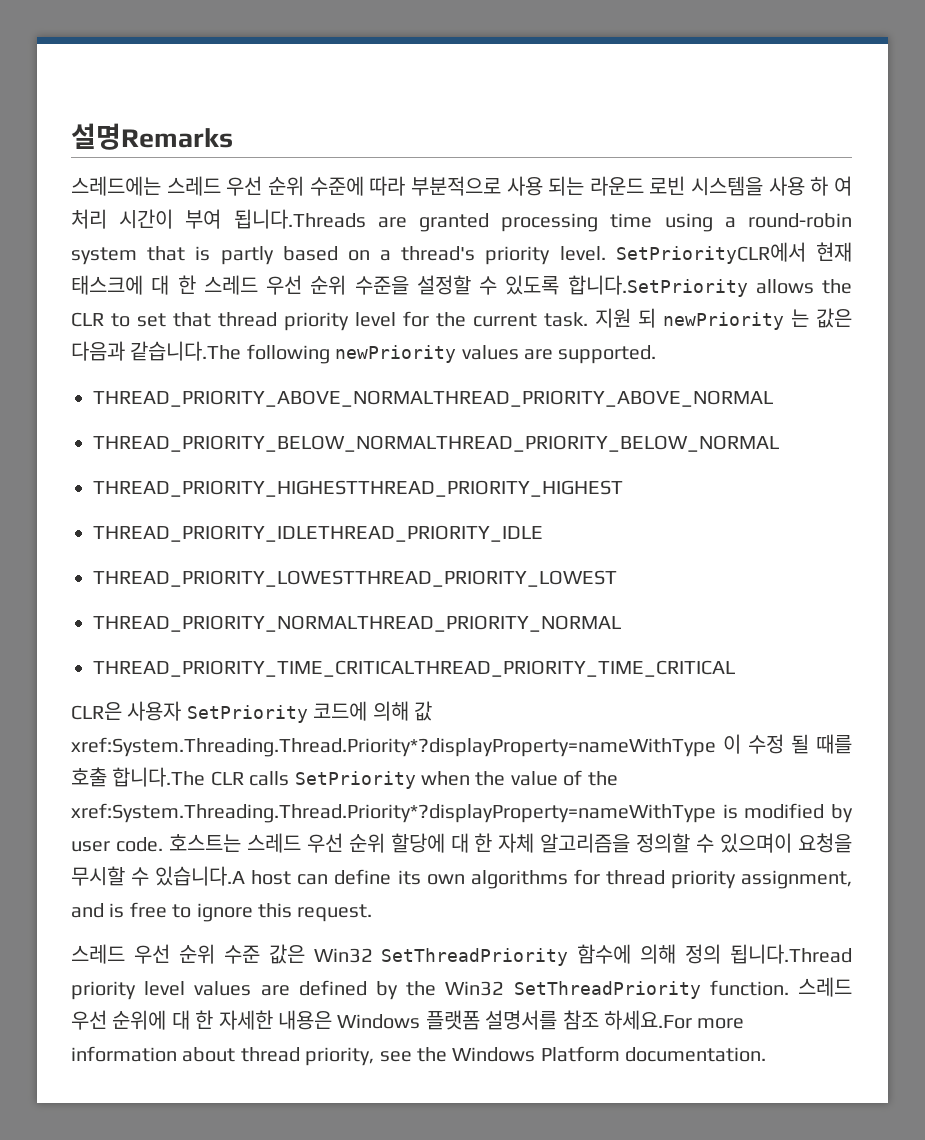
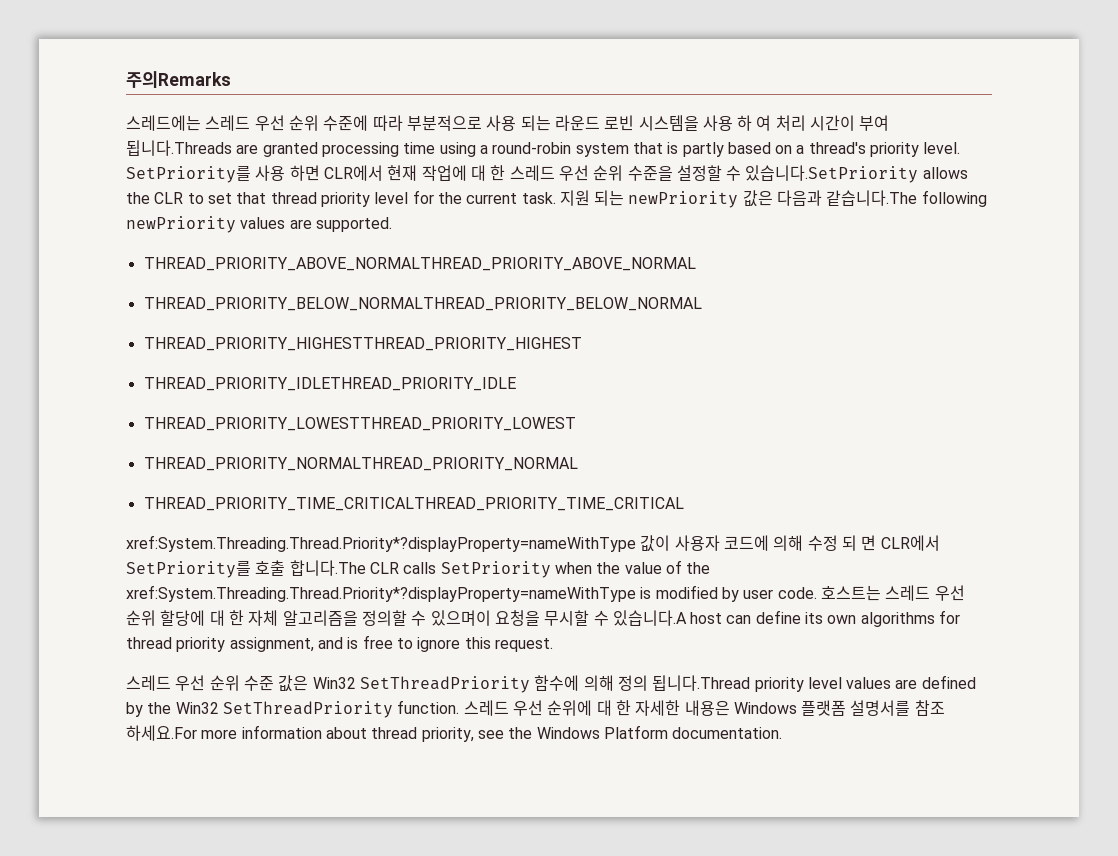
- 설명Remarks
+ 주의Remarks
- SetPriorityCLR에서 현재 태스크에 대 한 스레드 우선 순위 수준을 설정할 수 있도록 합니다.SetPriority allows the CLR to set that thread priority level for the current task.
+ SetPriority를 사용 하면 CLR에서 현재 작업에 대 한 스레드 우선 순위 수준을 설정할 수 있습니다.SetPriority allows the CLR to set that thread priority level for the current task.
- 지원 되 newPriority 는 값은 다음과 같습니다.The following newPriority values are supported.
+ 지원 되는 newPriority 값은 다음과 같습니다.The following newPriority values are supported.
- CLR은 사용자 SetPriority 코드에 의해 값 xref:System.Threading.Thread.Priority*?displayProperty=nameWithType 이 수정 될 때를 호출 합니다.The CLR calls SetPriority when the value of the xref:System.Threading.Thread.Priority*?displayProperty=nameWithType is modified by user code.
+ xref:System.Threading.Thread.Priority*?displayProperty=nameWithType 값이 사용자 코드에 의해 수정 되 면 CLR에서 SetPriority를 호출 합니다.The CLR calls SetPriority when the value of the xref:System.Threading.Thread.Priority*?displayProperty=nameWithType is modified by user code.

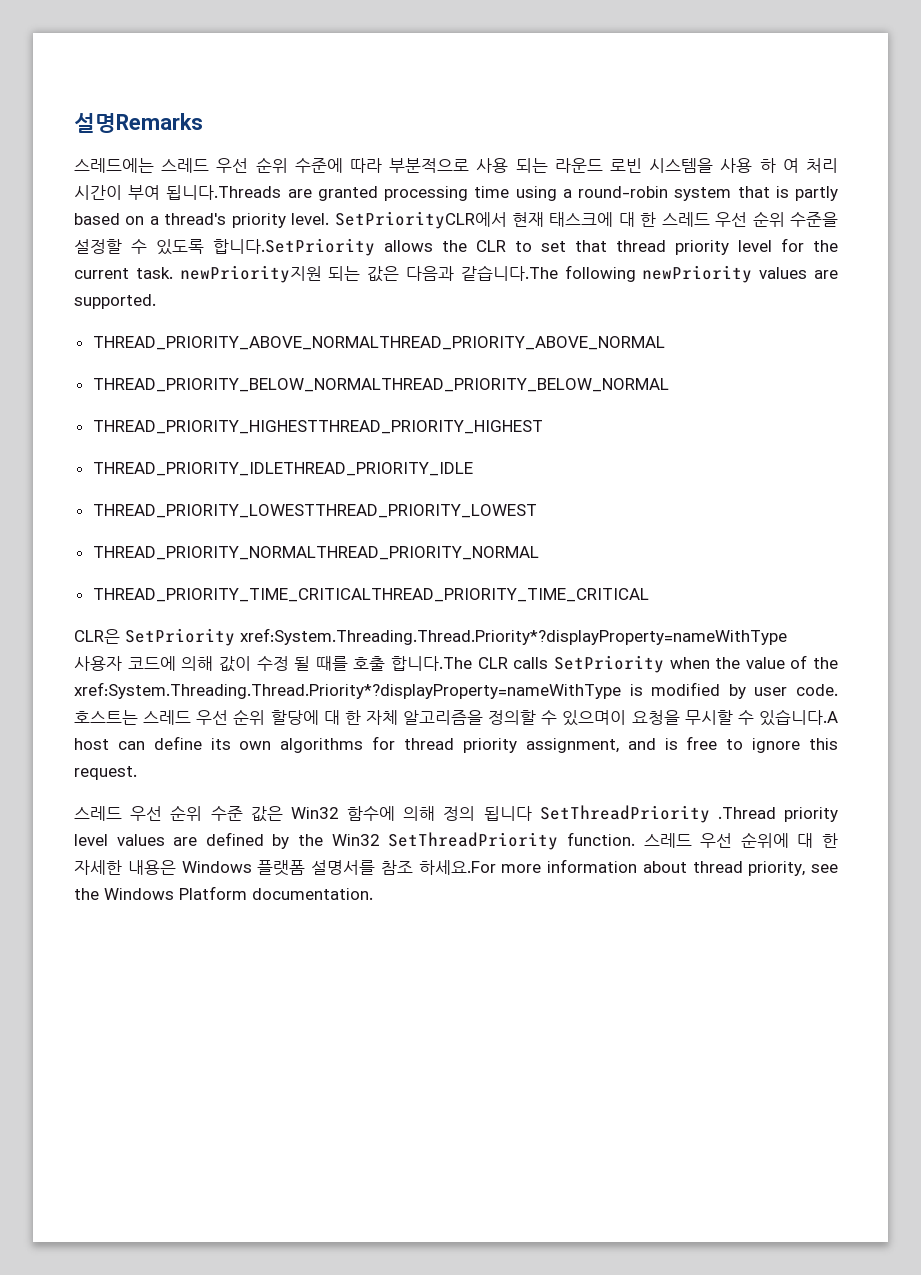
- 주의Remarks
+ 설명Remarks
- SetPriority를 사용 하면 CLR에서 현재 작업에 대 한 스레드 우선 순위 수준을 설정할 수 있습니다.SetPriority allows the CLR to set that thread priority level for the current task. 지원 되는 newPriority 값은 다음과 같습니다.The following newPriority values are supported.
+ SetPriorityCLR에서 현재 태스크에 대 한 스레드 우선 순위 수준을 설정할 수 있도록 합니다.SetPriority allows the CLR to set that thread priority level for the current task. newPriority지원 되는 값은 다음과 같습니다.The following newPriority values are supported.
- xref:System.Threading.Thread.Priority*?displayProperty=nameWithType 값이 사용자 코드에 의해 수정 되 면 CLR에서 SetPriority를 호출 합니다.The CLR calls SetPriority when the value of the xref:System.Threading.Thread.Priority*?displayProperty=nameWithType is modified by user code.
+ CLR은 SetPriority xref:System.Threading.Thread.Priority*?displayProperty=nameWithType 사용자 코드에 의해 값이 수정 될 때를 호출 합니다.The CLR calls SetPriority when the value of the xref:System.Threading.Thread.Priority*?displayProperty=nameWithType is modified by user code.
- 스레드 우선 순위 수준 값은 Win32 SetThreadPriority 함수에 의해 정의 됩니다.Thread priority level values are defined by the Win32 SetThreadPriority function.
+ 스레드 우선 순위 수준 값은 Win32 함수에 의해 정의 됩니다 SetThreadPriority .Thread priority level values are defined by the Win32 SetThreadPriority function.

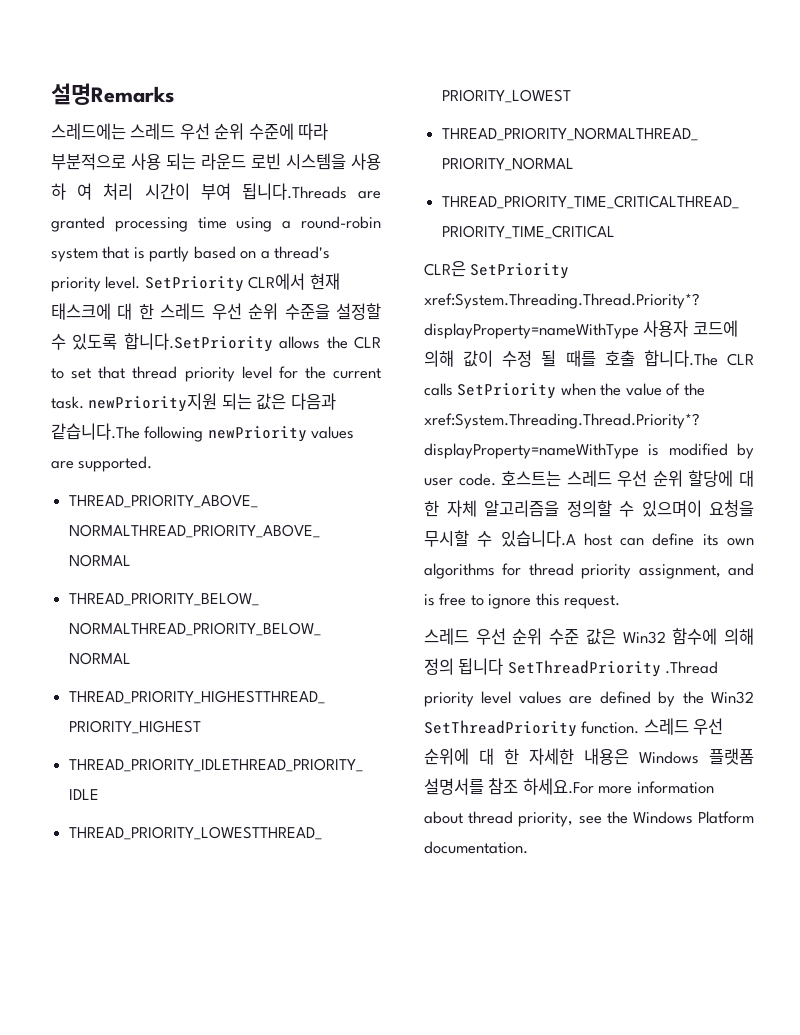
- SetPriorityCLR에서 현재 태스크에 대 한 스레드 우선 순위 수준을 설정할 수 있도록 합니다.SetPriority allows the CLR to set that thread priority level for the current task. newPriority지원 되는 값은 다음과 같습니다.The following newPriority values are supported.
+ SetPriority CLR에서 현재 태스크에 대 한 스레드 우선 순위 수준을 설정할 수 있도록 합니다.SetPriority allows the CLR to set that thread priority level for the current task. newPriority지원 되는 값은 다음과 같습니다.The following newPriority values are supported.

